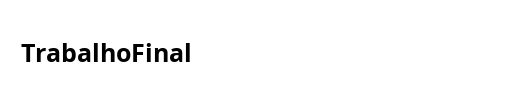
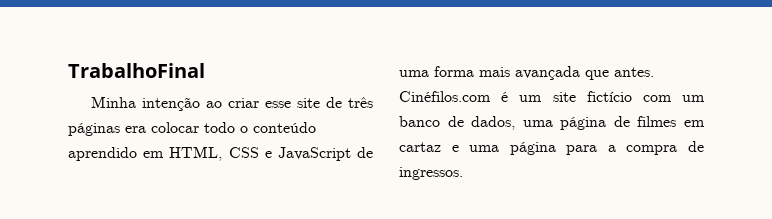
+ Minha intenção ao criar esse site de três páginas era colocar todo o conteúdo aprendido em HTML, CSS e JavaScript de uma forma mais avançada que antes. Cinéfilos.com é um site fictício com um banco de dados, uma página de filmes em cartaz e uma página para a compra de ingressos.

